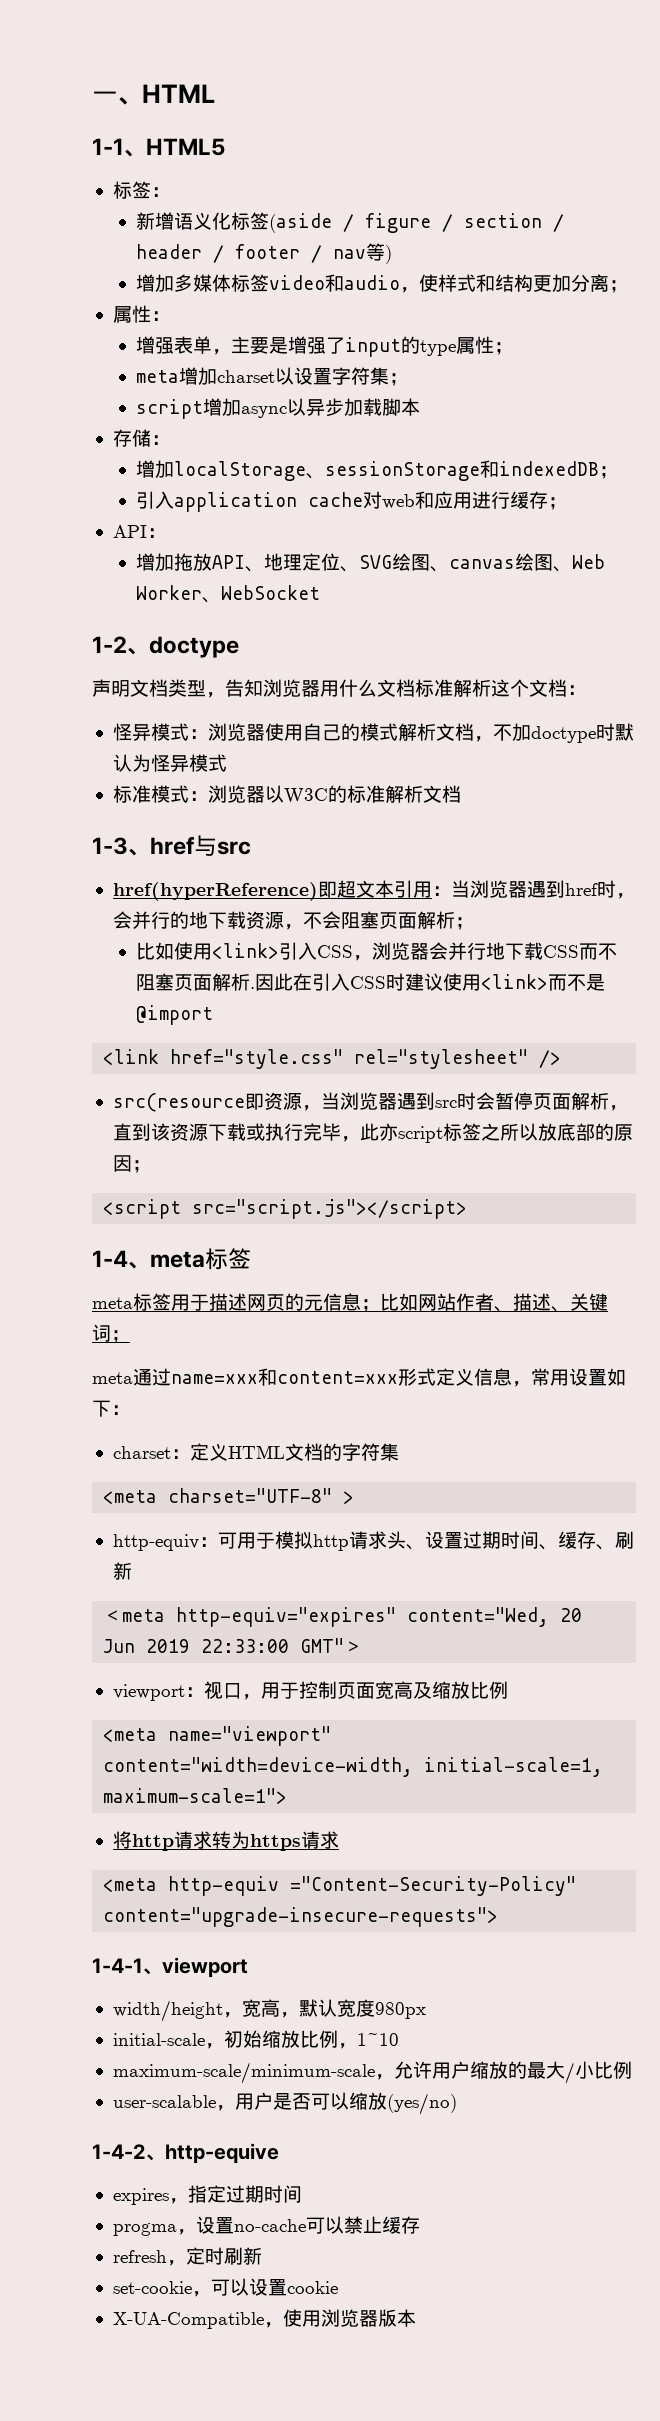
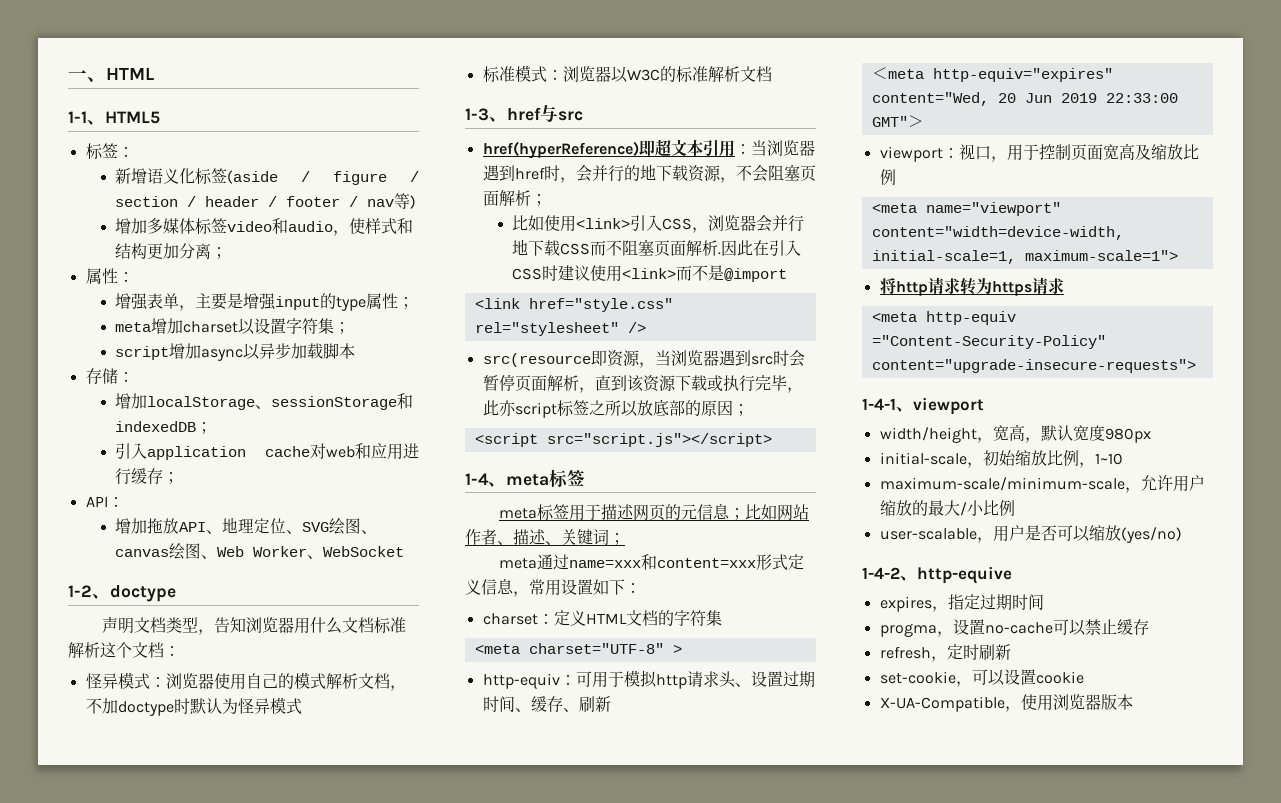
- 增强表单，主要是增强了input的type属性；
+ 增强表单，主要是增强input的type属性；

